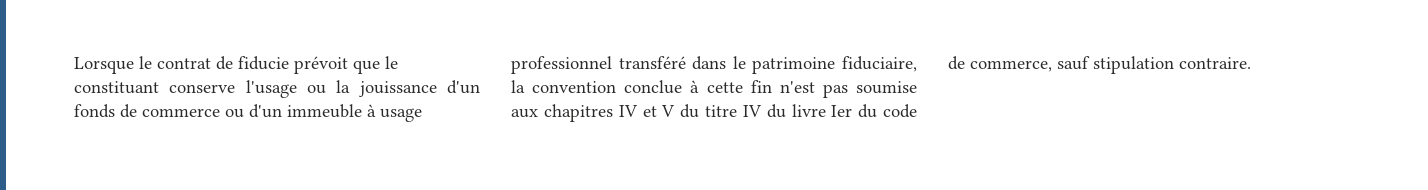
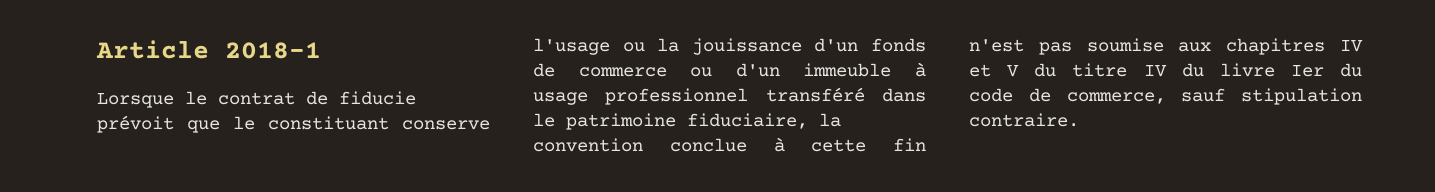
+ Article 2018-1

